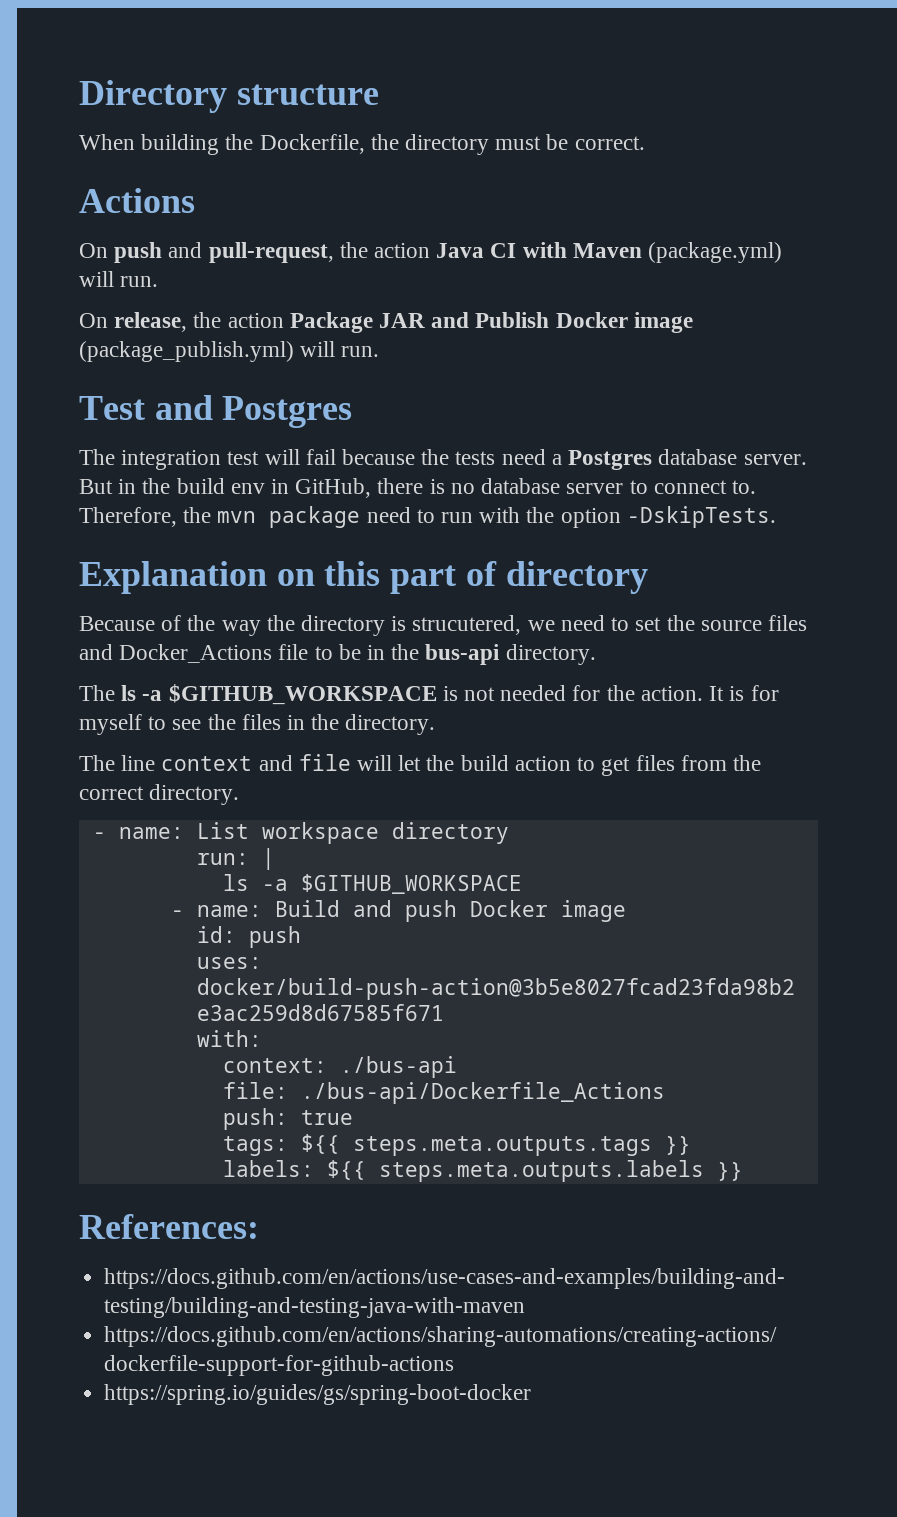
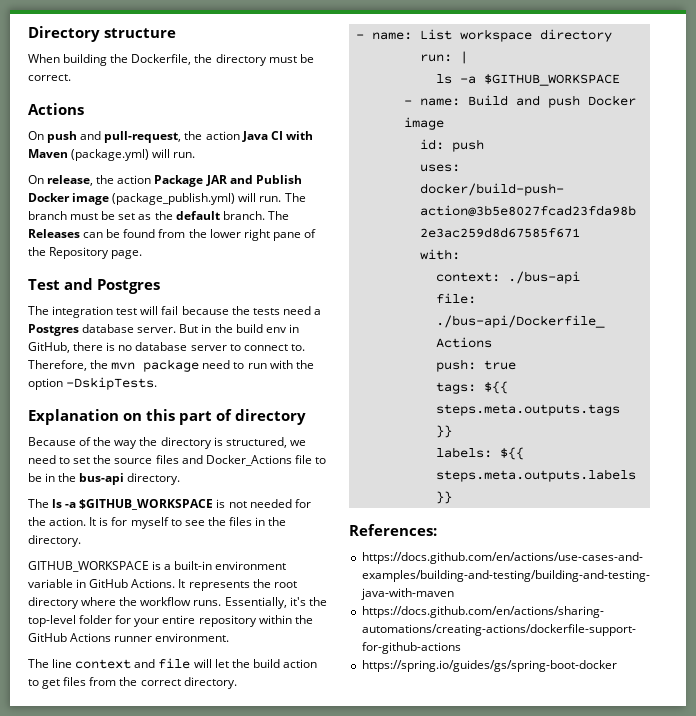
+ The branch must be set as the default branch. The Releases can be found from the lower right pane of the Repository page.
- Because of the way the directory is strucutered, we need to set the source files and Docker_Actions file to be in the bus-api directory.
+ Because of the way the directory is structured, we need to set the source files and Docker_Actions file to be in the bus-api directory.
+ GITHUB_WORKSPACE is a built-in environment variable in GitHub Actions. It represents the root directory where the workflow runs. Essentially, it's the top-level folder for your entire repository within the GitHub Actions runner environment.

